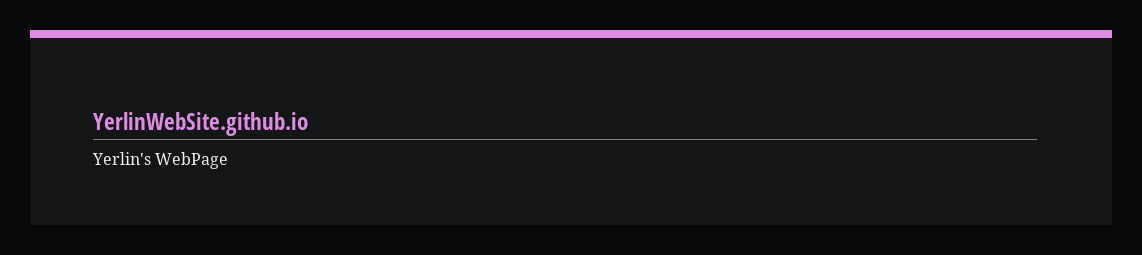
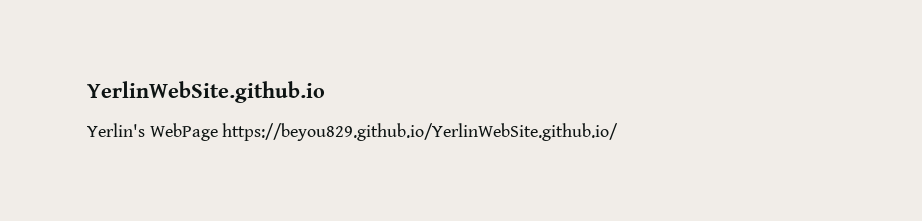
- Yerlin's WebPage
+ Yerlin's WebPage https://beyou829.github.io/YerlinWebSite.github.io/

